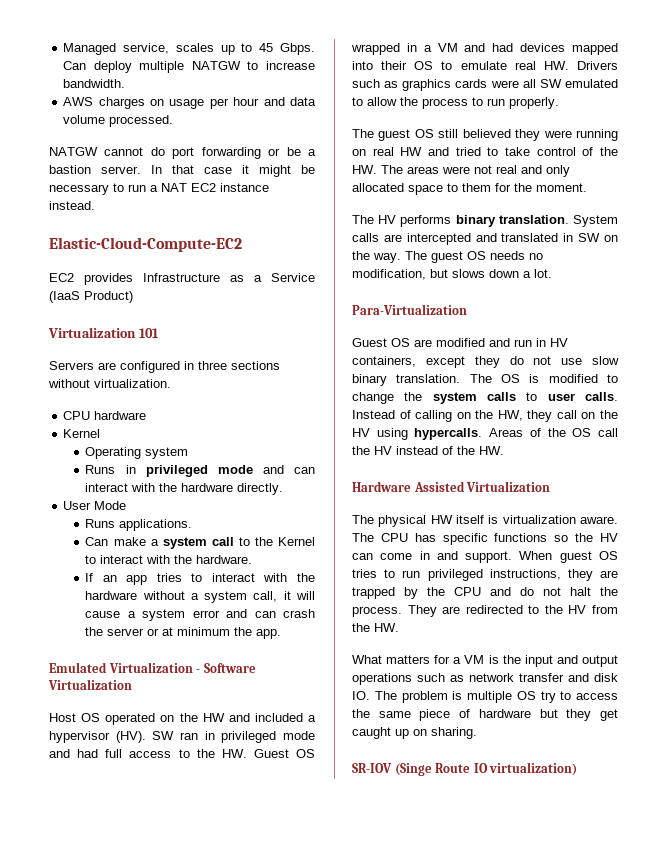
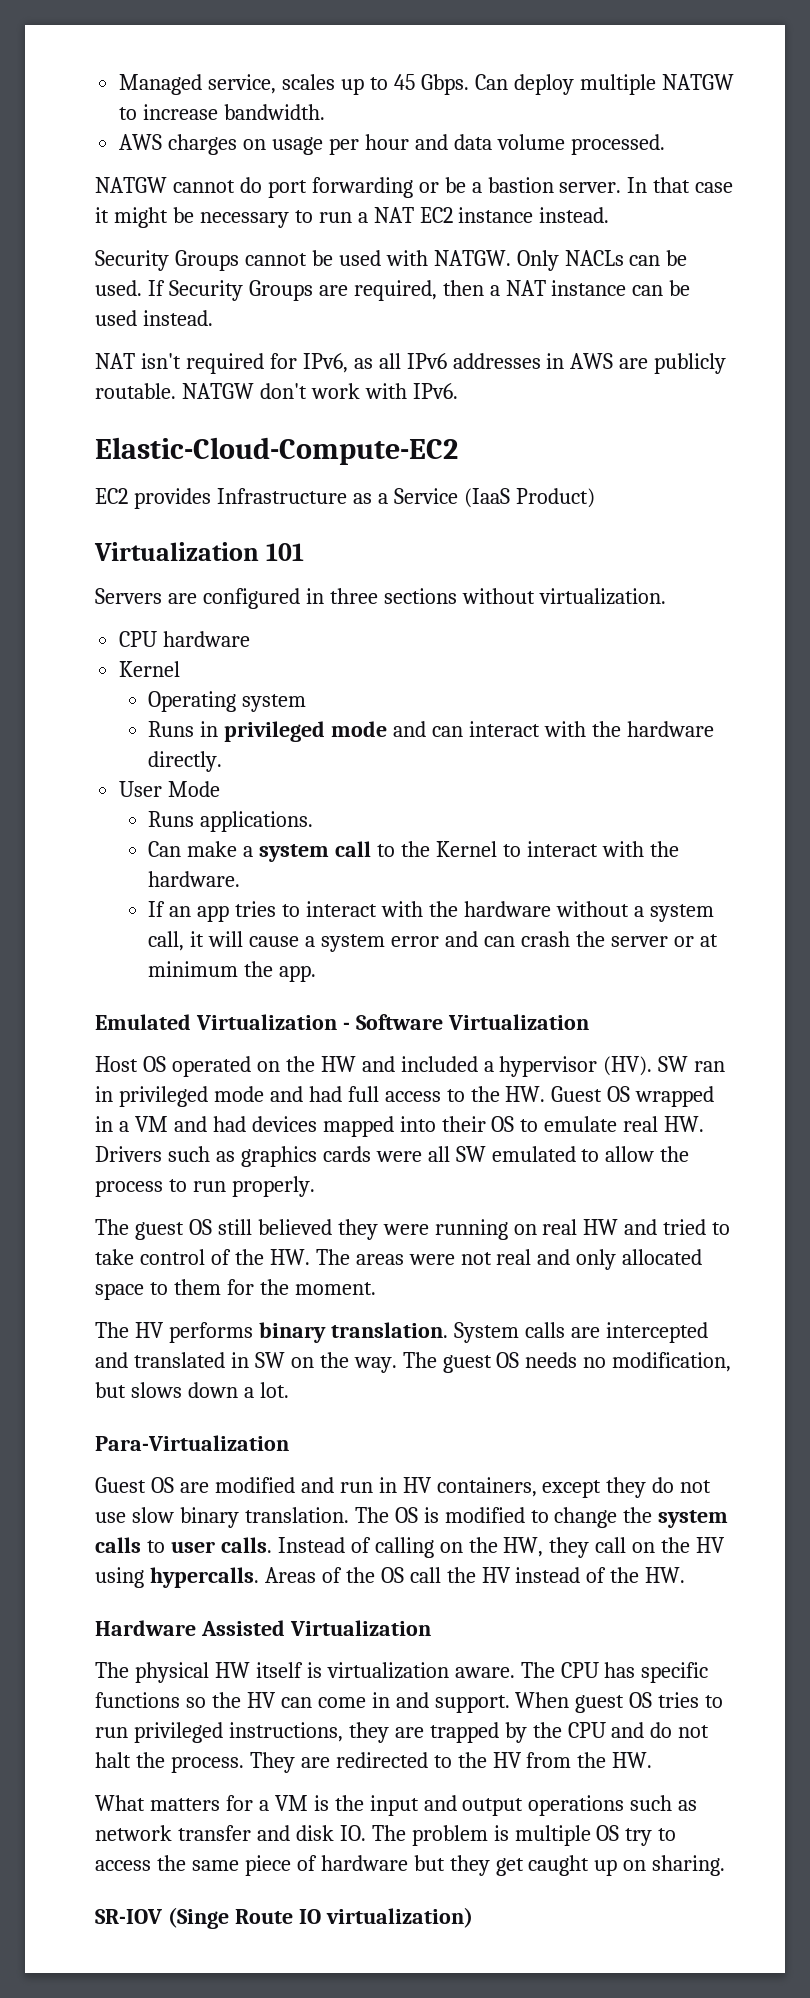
+ Security Groups cannot be used with NATGW. Only NACLs can be used. If Security Groups are required, then a NAT instance can be used instead.
+ NAT isn't required for IPv6, as all IPv6 addresses in AWS are publicly routable. NATGW don't work with IPv6.

